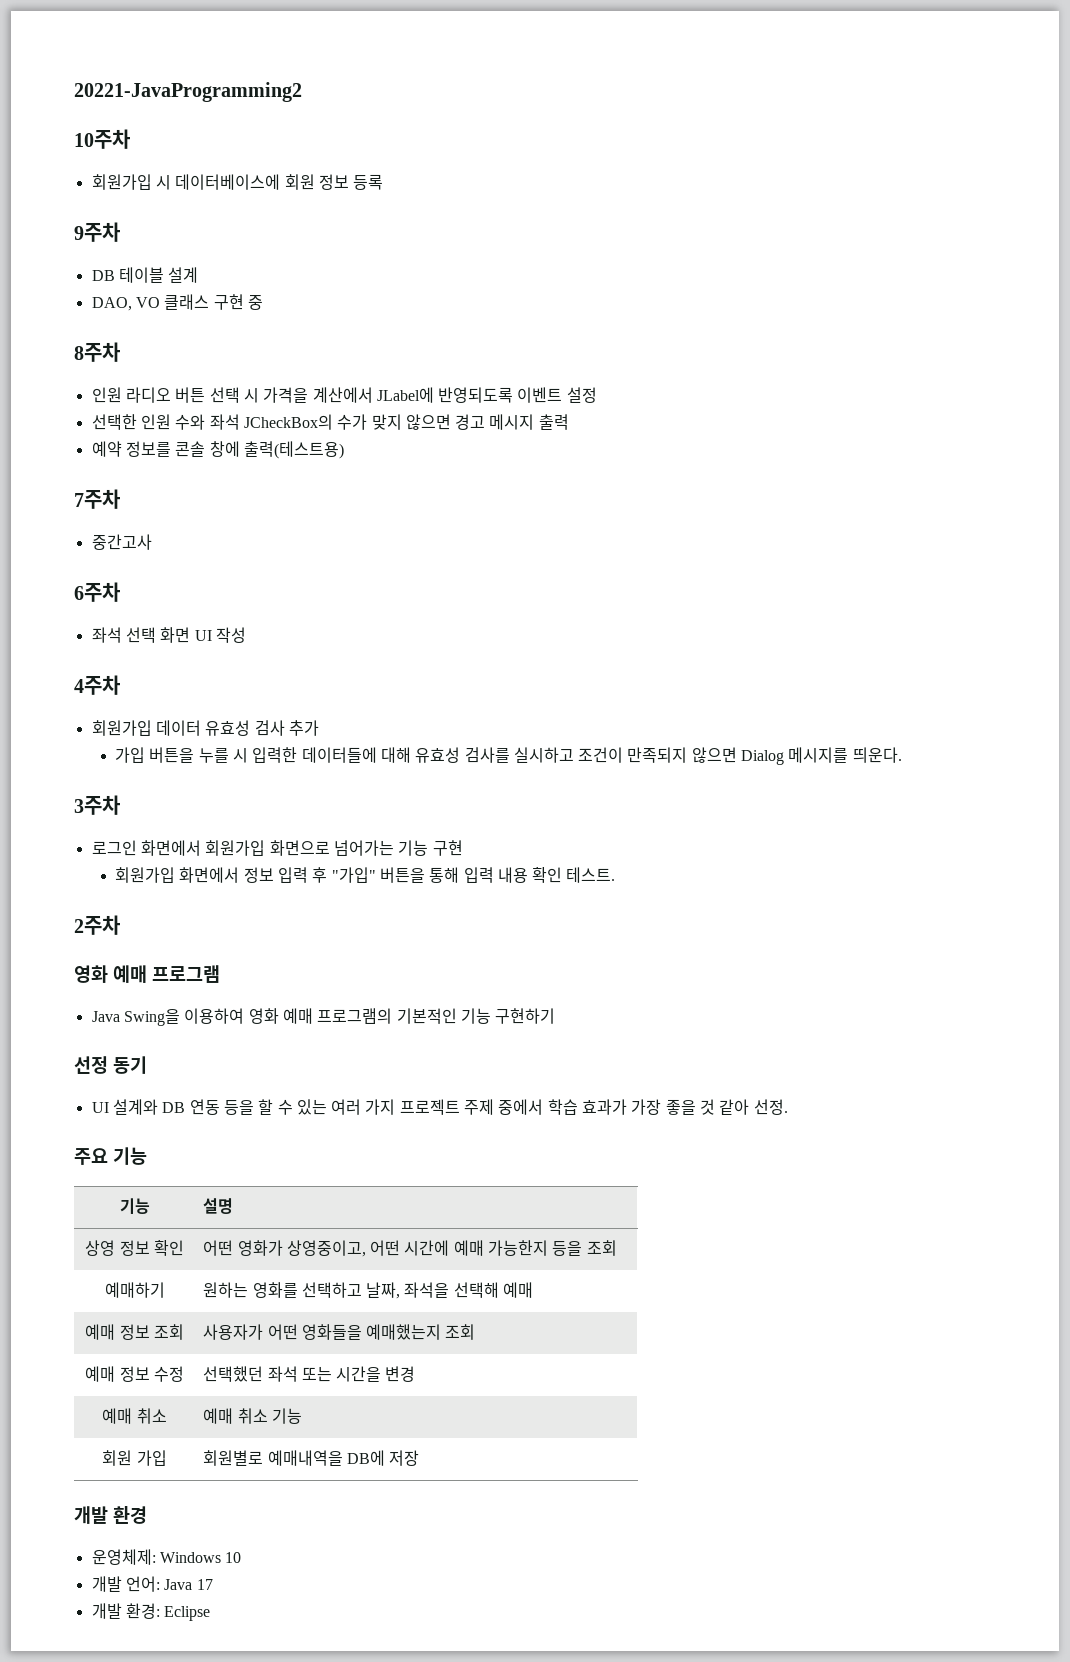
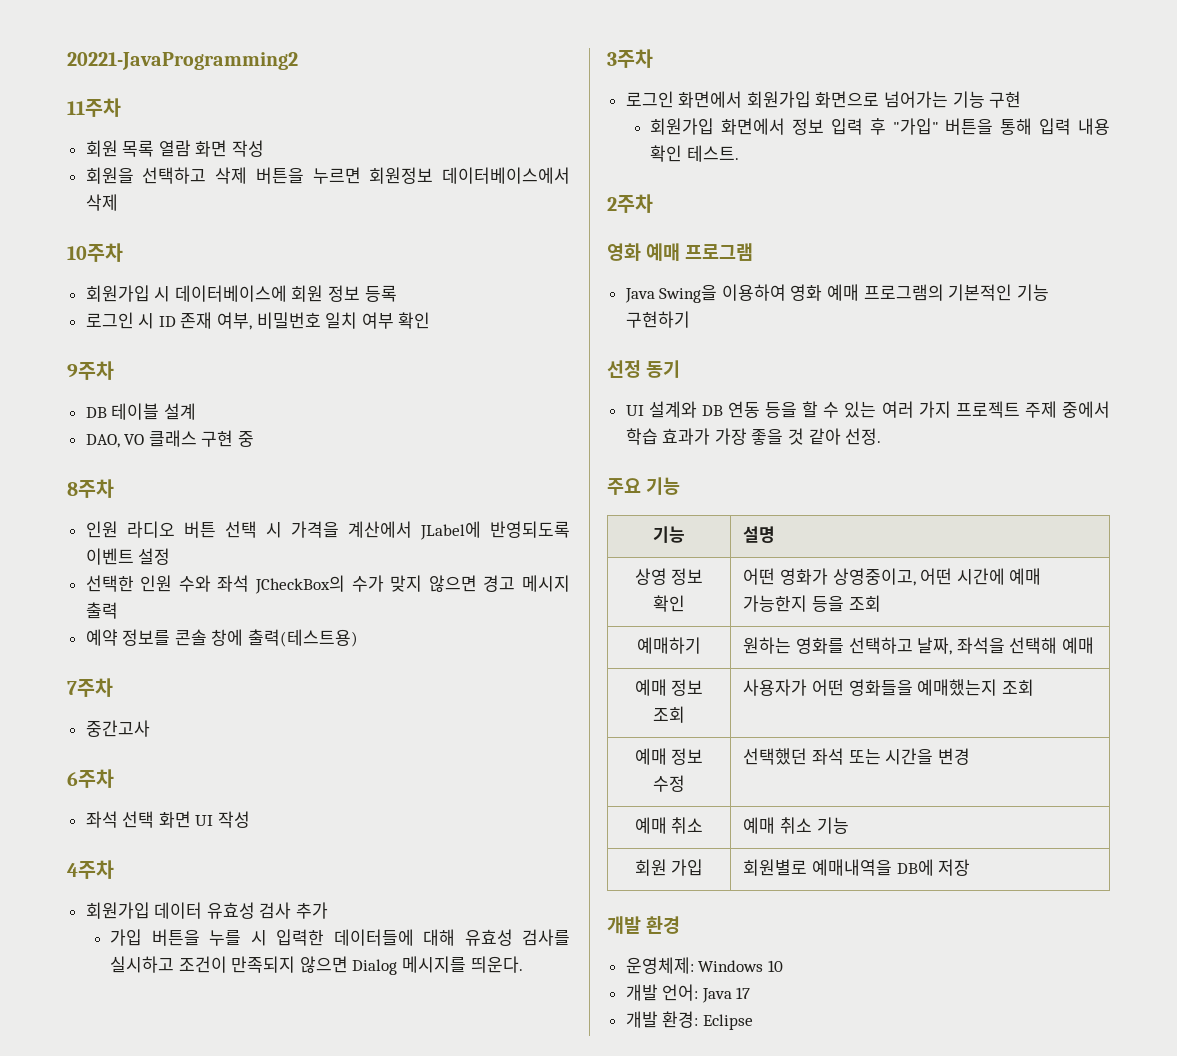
+ 11주차
+ 회원 목록 열람 화면 작성
+ 회원을 선택하고 삭제 버튼을 누르면 회원정보 데이터베이스에서 삭제
+ 로그인 시 ID 존재 여부, 비밀번호 일치 여부 확인

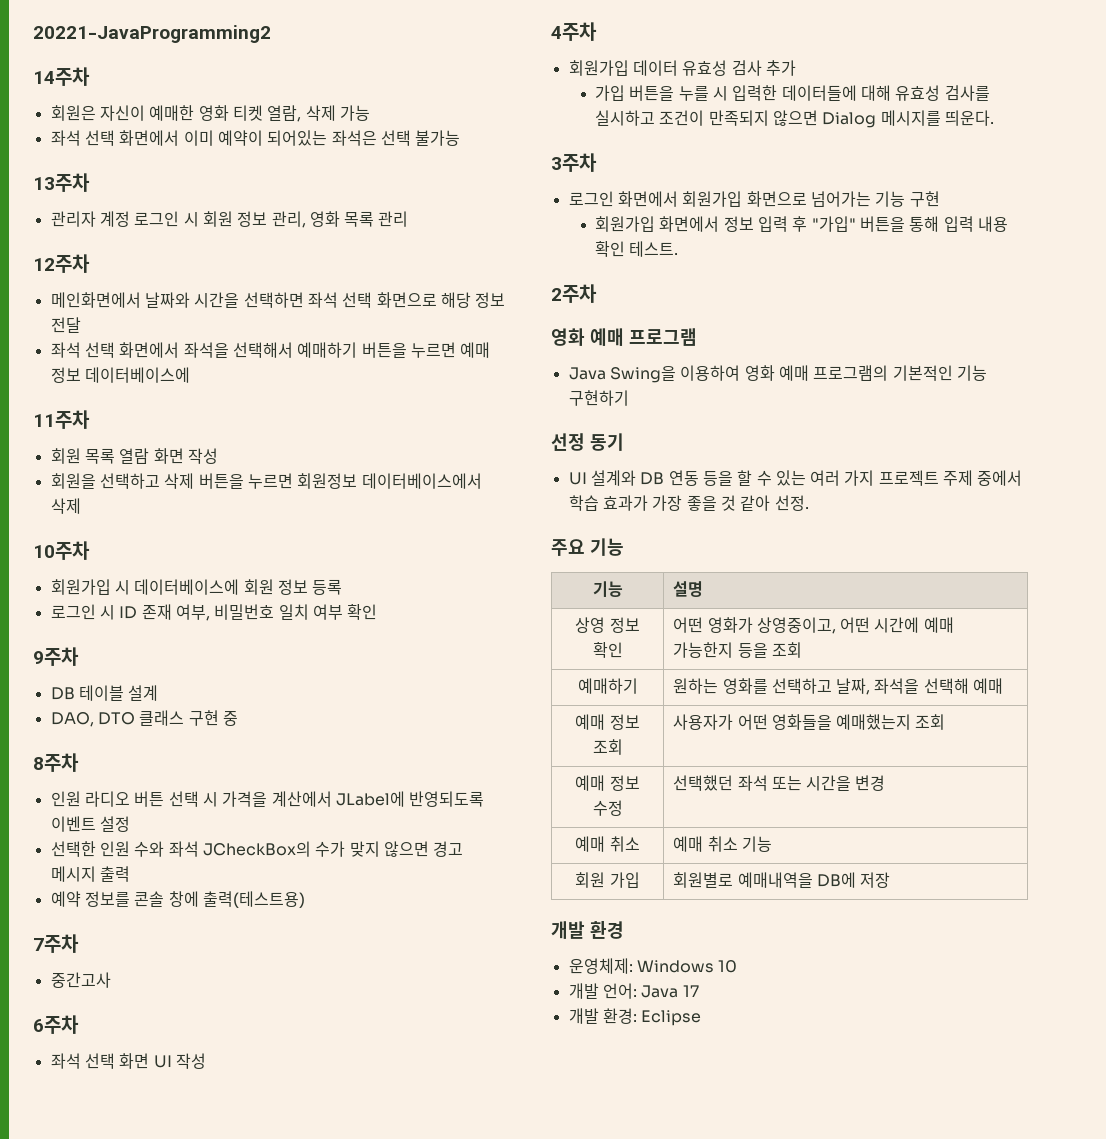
+ 14주차
+ 회원은 자신이 예매한 영화 티켓 열람, 삭제 가능
+ 좌석 선택 화면에서 이미 예약이 되어있는 좌석은 선택 불가능
+ 13주차
+ 관리자 계정 로그인 시 회원 정보 관리, 영화 목록 관리
+ 12주차
+ 메인화면에서 날짜와 시간을 선택하면 좌석 선택 화면으로 해당 정보 전달
+ 좌석 선택 화면에서 좌석을 선택해서 예매하기 버튼을 누르면 예매 정보 데이터베이스에
- DAO, VO 클래스 구현 중
+ DAO, DTO 클래스 구현 중

